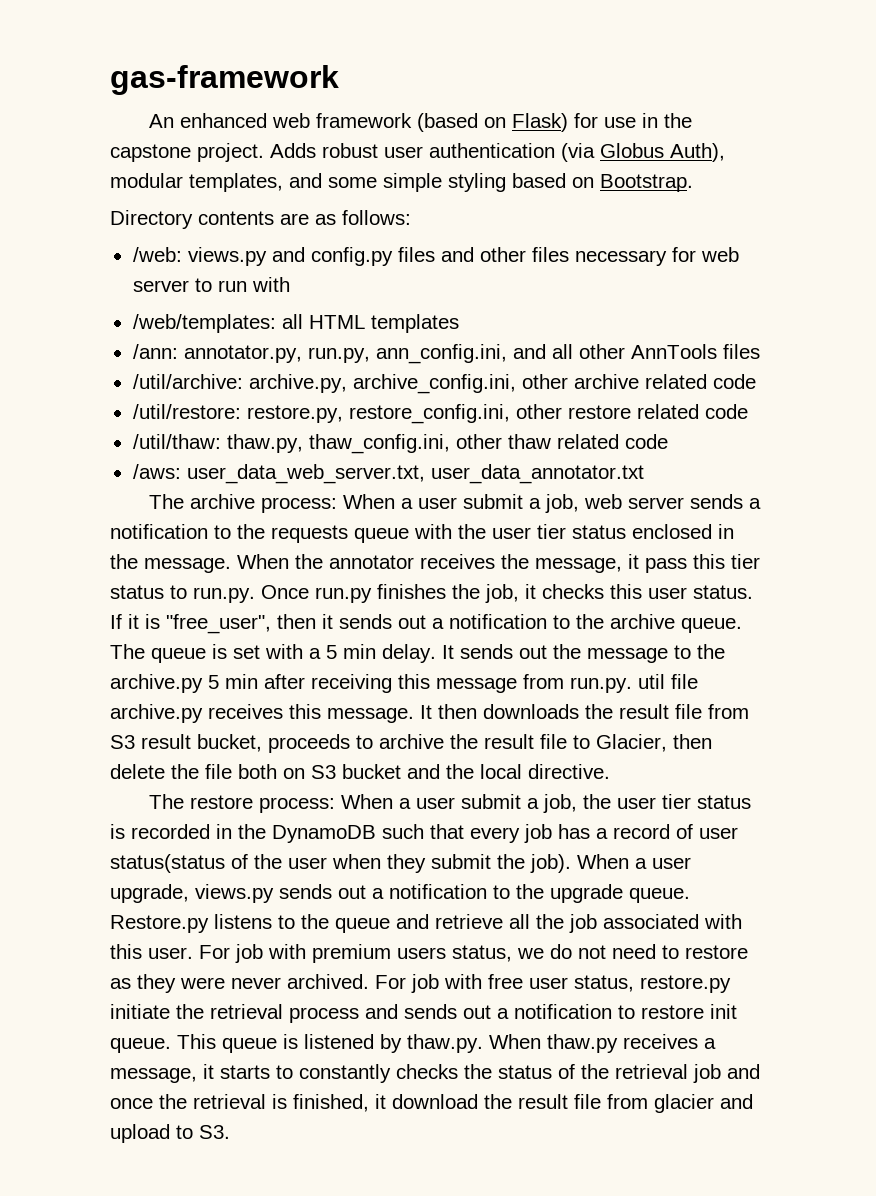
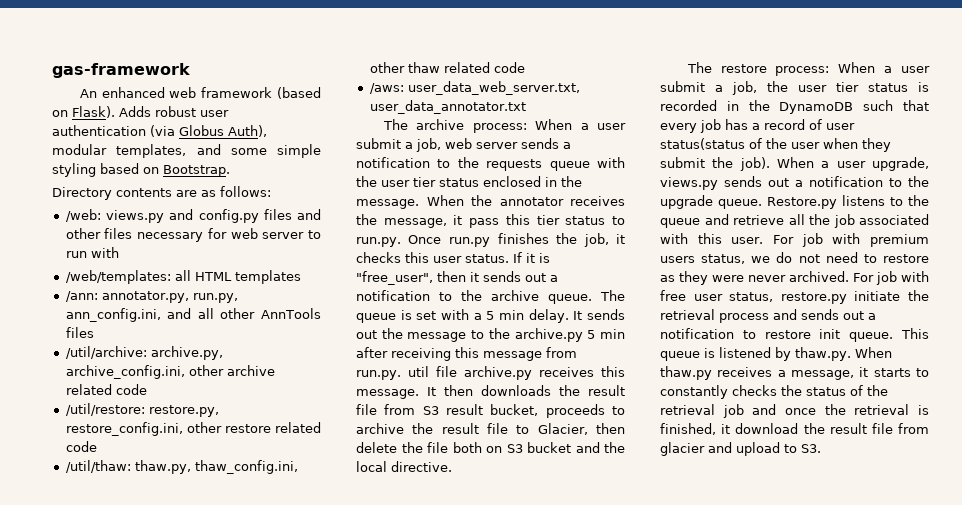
- An enhanced web framework (based on Flask) for use in the capstone project.
+ An enhanced web framework (based on Flask).

